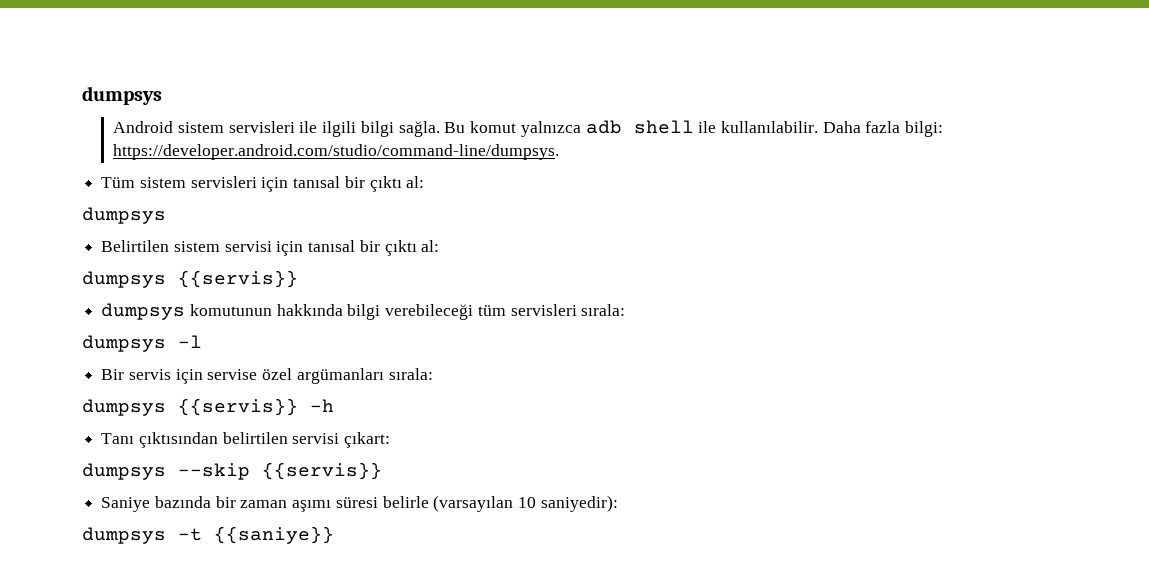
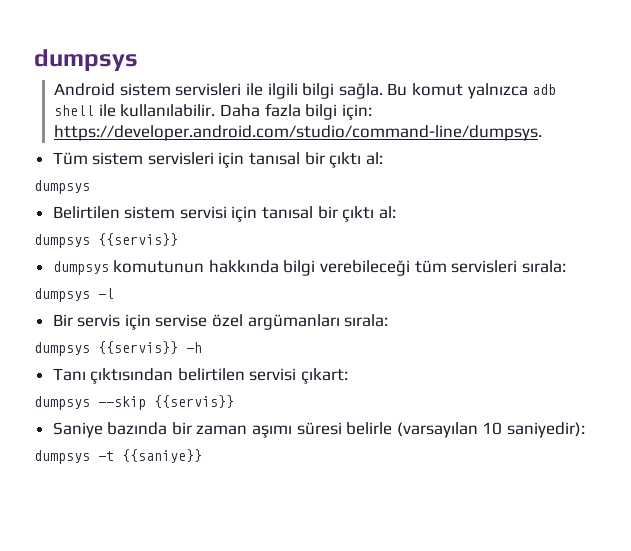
- Daha fazla bilgi: https://developer.android.com/studio/command-line/dumpsys.
+ Daha fazla bilgi için: https://developer.android.com/studio/command-line/dumpsys.

